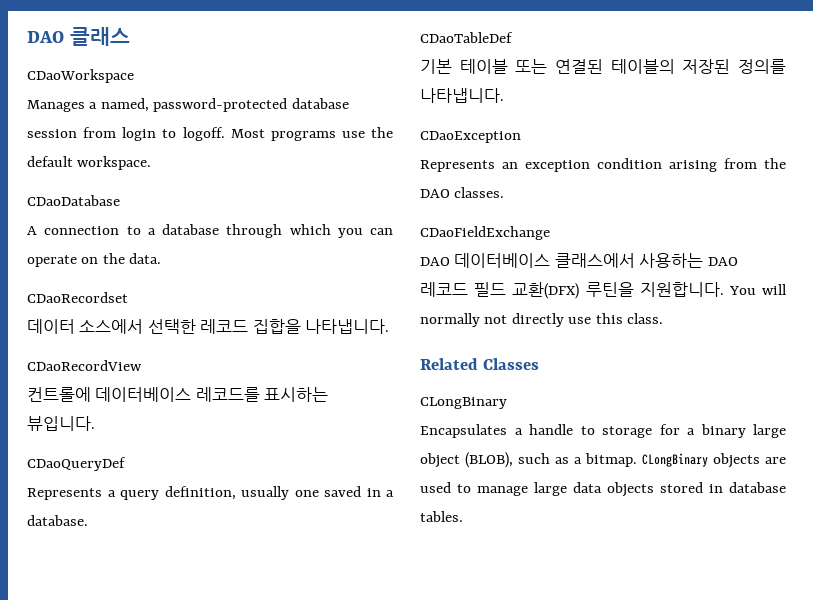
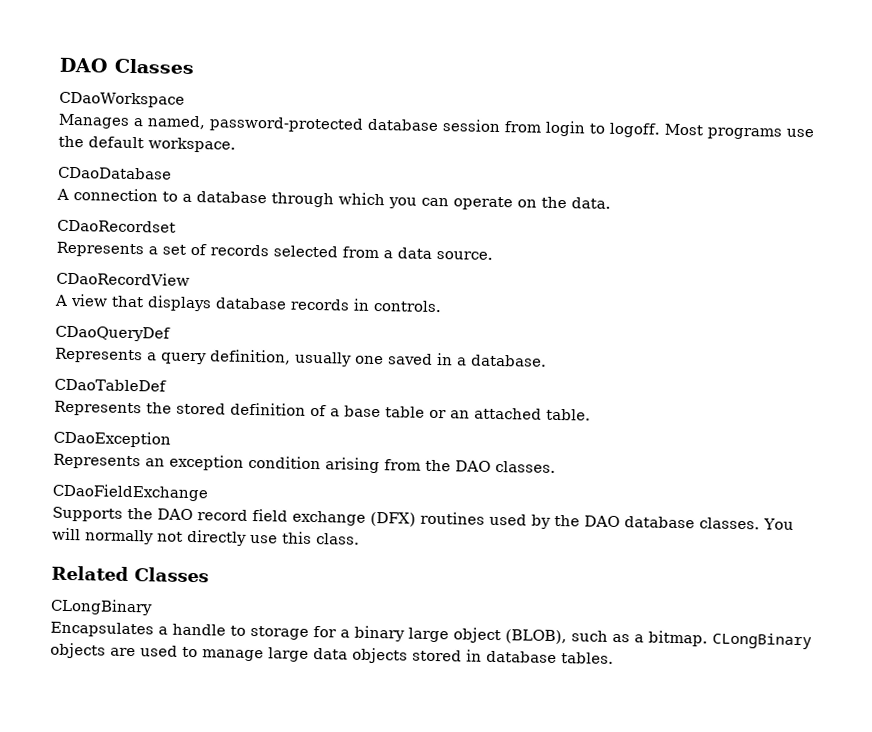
- DAO 클래스
+ DAO Classes
- 데이터 소스에서 선택한 레코드 집합을 나타냅니다.
+ Represents a set of records selected from a data source.
  CDaoRecordView
- 컨트롤에 데이터베이스 레코드를 표시하는 뷰입니다.
+ A view that displays database records in controls.
- 기본 테이블 또는 연결된 테이블의 저장된 정의를 나타냅니다.
+ Represents the stored definition of a base table or an attached table.
- DAO 데이터베이스 클래스에서 사용하는 DAO 레코드 필드 교환(DFX) 루틴을 지원합니다.
+ Supports the DAO record field exchange (DFX) routines used by the DAO database classes.

